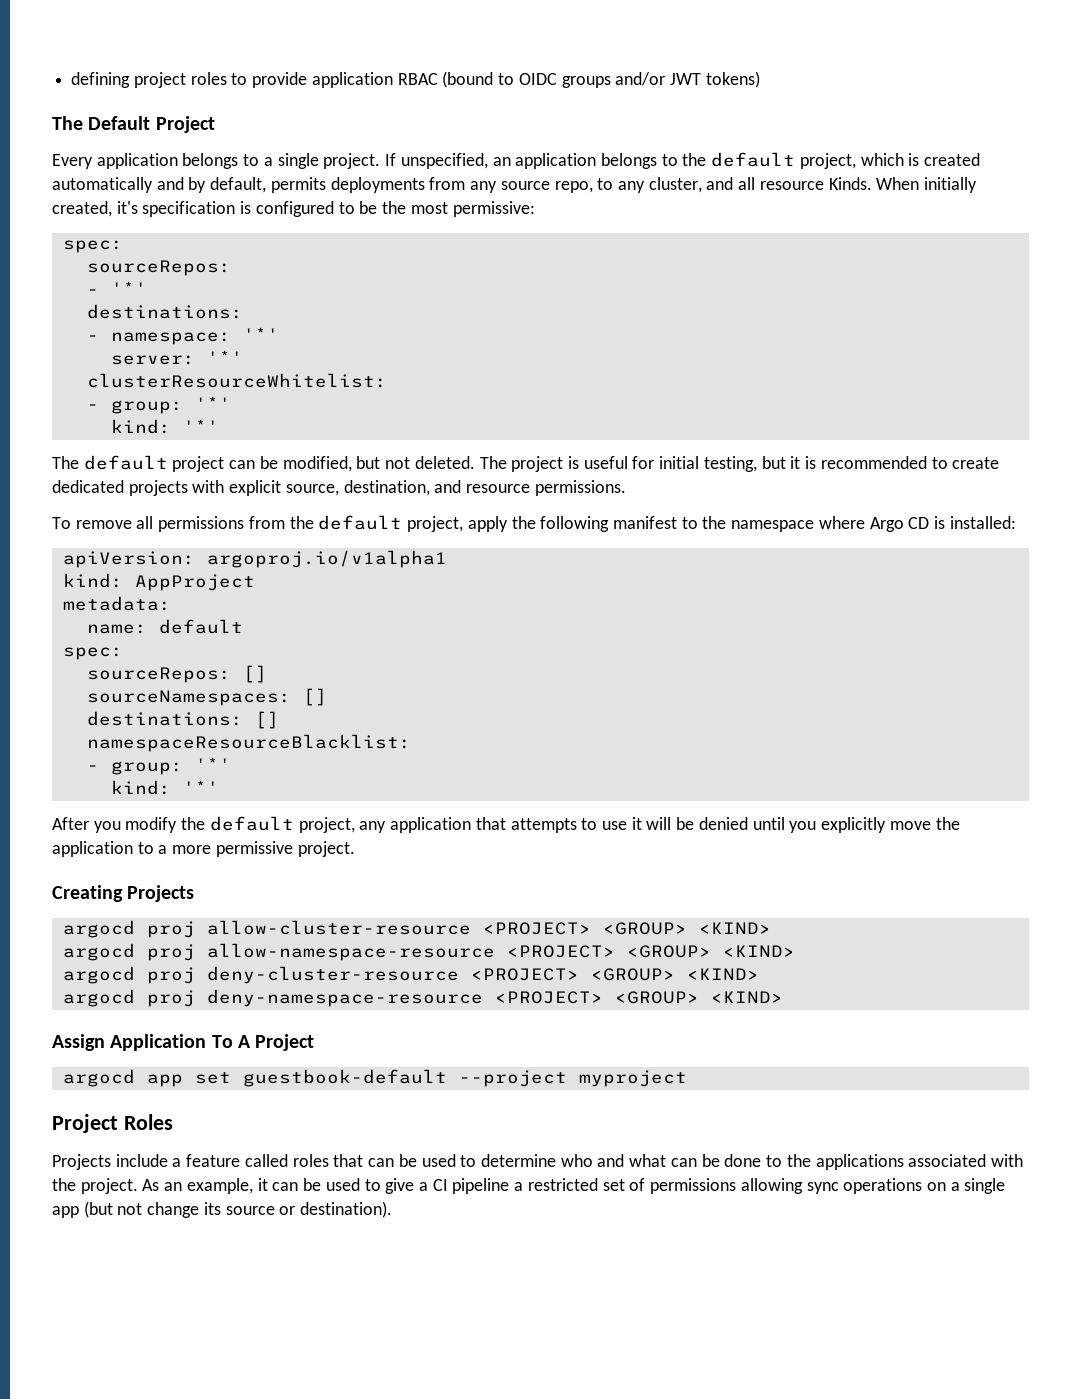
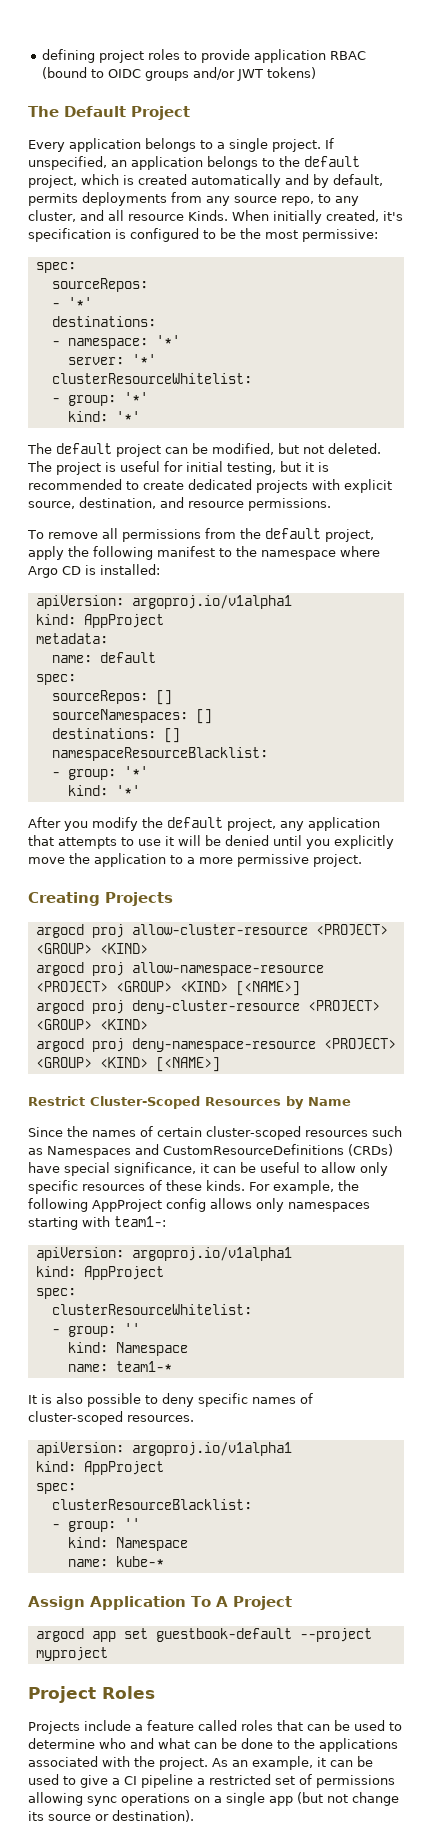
- argocd proj allow-namespace-resource <PROJECT> <GROUP> <KIND>
+ argocd proj allow-namespace-resource <PROJECT> <GROUP> <KIND> [<NAME>]
- argocd proj deny-namespace-resource <PROJECT> <GROUP> <KIND>
+ argocd proj deny-namespace-resource <PROJECT> <GROUP> <KIND> [<NAME>]
+ Restrict Cluster-Scoped Resources by Name
+ Since the names of certain cluster-scoped resources such as Namespaces and CustomResourceDefinitions (CRDs) have special significance, it can be useful to allow only specific resources of these kinds. For example, the following AppProject config allows only namespaces starting with team1-:
+ apiVersion: argoproj.io/v1alpha1
+ kind: AppProject
+ spec:
+ clusterResourceWhitelist:
+ - group: ''
+ kind: Namespace
+ name: team1-*
+ It is also possible to deny specific names of cluster-scoped resources.
+ apiVersion: argoproj.io/v1alpha1
+ kind: AppProject
+ spec:
+ clusterResourceBlacklist:
+ - group: ''
+ kind: Namespace
+ name: kube-*

